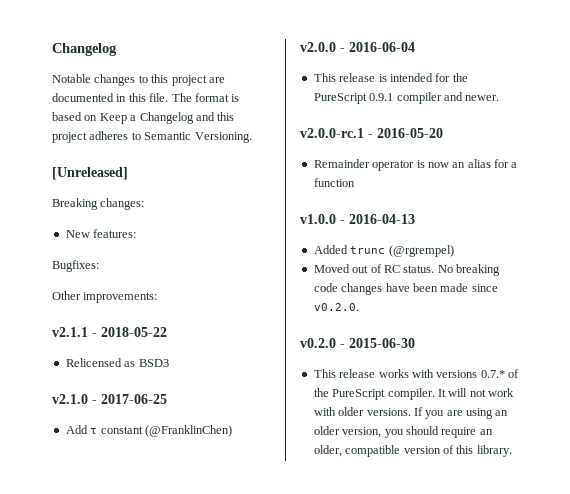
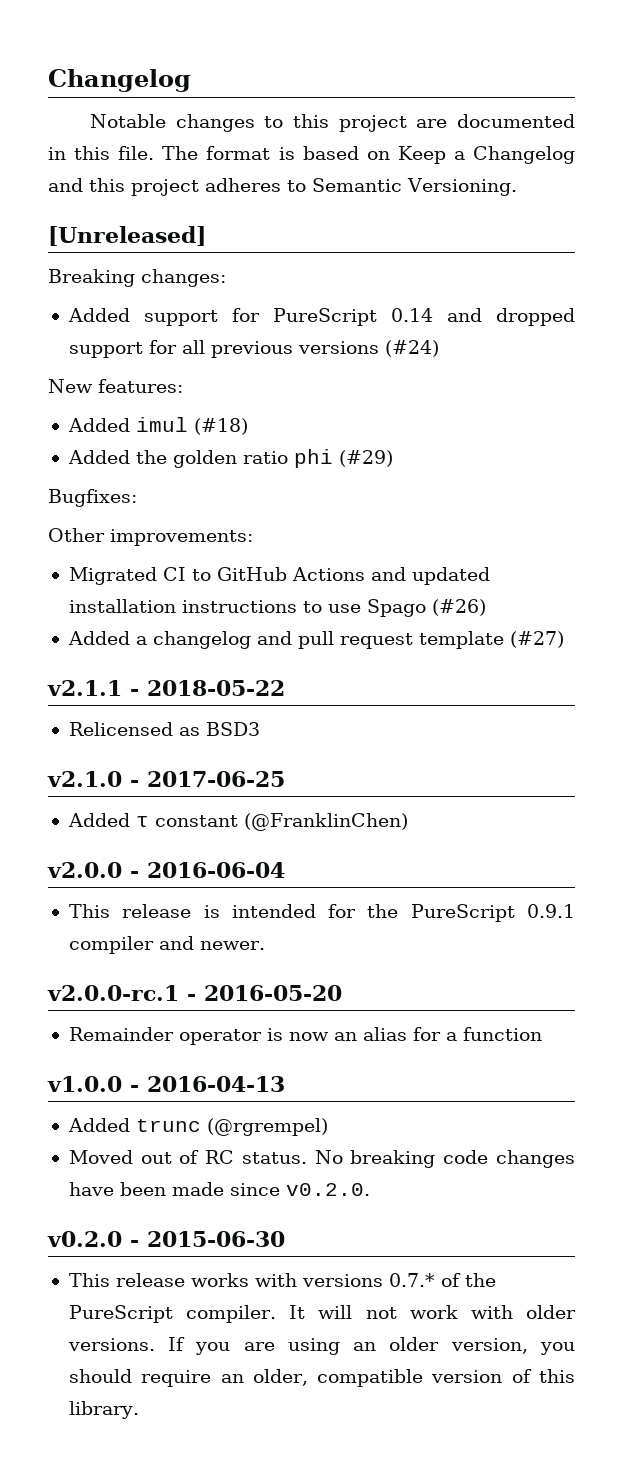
+ Added support for PureScript 0.14 and dropped support for all previous versions (#24)
  New features:
+ Added imul (#18)
+ Added the golden ratio phi (#29)
  Bugfixes:
  Other improvements:
+ Migrated CI to GitHub Actions and updated installation instructions to use Spago (#26)
+ Added a changelog and pull request template (#27)
- Add τ constant (@FranklinChen)
+ Added τ constant (@FranklinChen)

